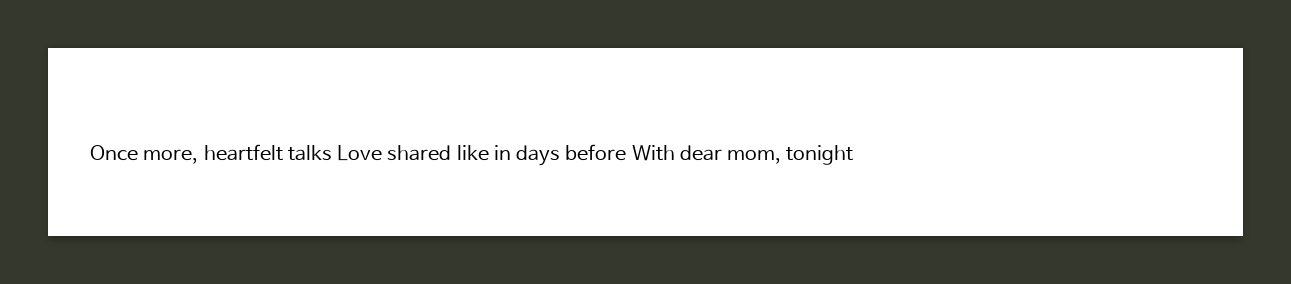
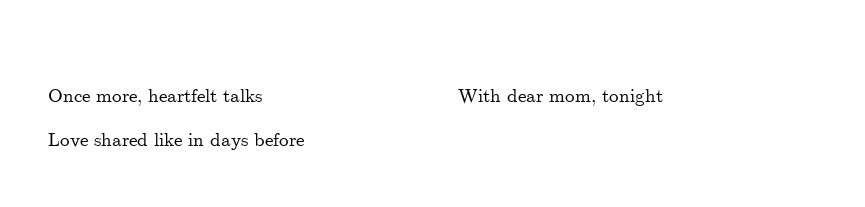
- Once more, heartfelt talks Love shared like in days before With dear mom, tonight
+ Once more, heartfelt talks
+ Love shared like in days before
+ With dear mom, tonight

